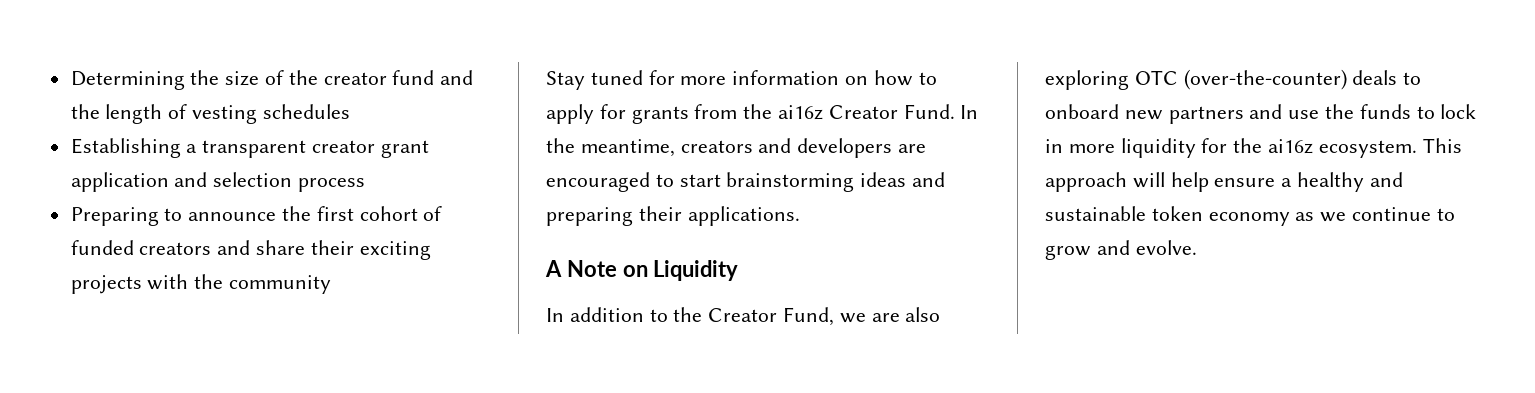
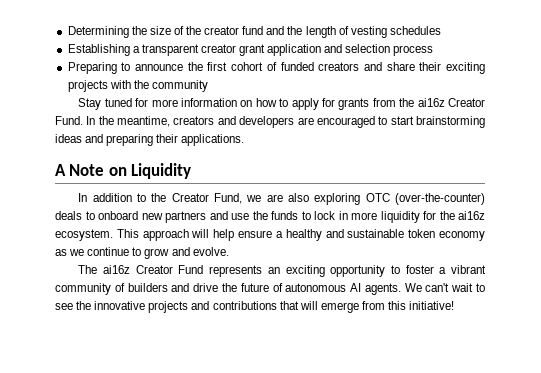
+ The ai16z Creator Fund represents an exciting opportunity to foster a vibrant community of builders and drive the future of autonomous AI agents. We can't wait to see the innovative projects and contributions that will emerge from this initiative!

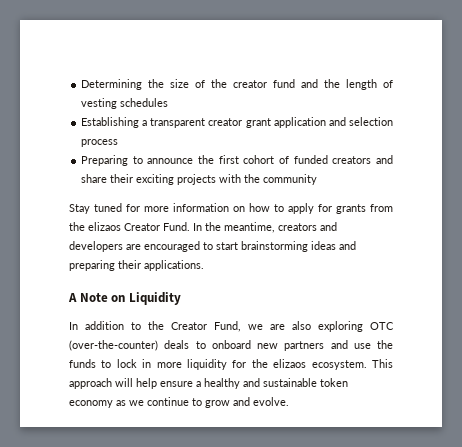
- Stay tuned for more information on how to apply for grants from the ai16z Creator Fund.
+ Stay tuned for more information on how to apply for grants from the elizaos Creator Fund.
- In addition to the Creator Fund, we are also exploring OTC (over-the-counter) deals to onboard new partners and use the funds to lock in more liquidity for the ai16z ecosystem.
+ In addition to the Creator Fund, we are also exploring OTC (over-the-counter) deals to onboard new partners and use the funds to lock in more liquidity for the elizaos ecosystem.
- The ai16z Creator Fund represents an exciting opportunity to foster a vibrant community of builders and drive the future of autonomous AI agents. We can't wait to see the innovative projects and contributions that will emerge from this initiative!

